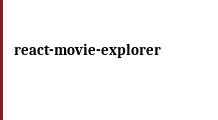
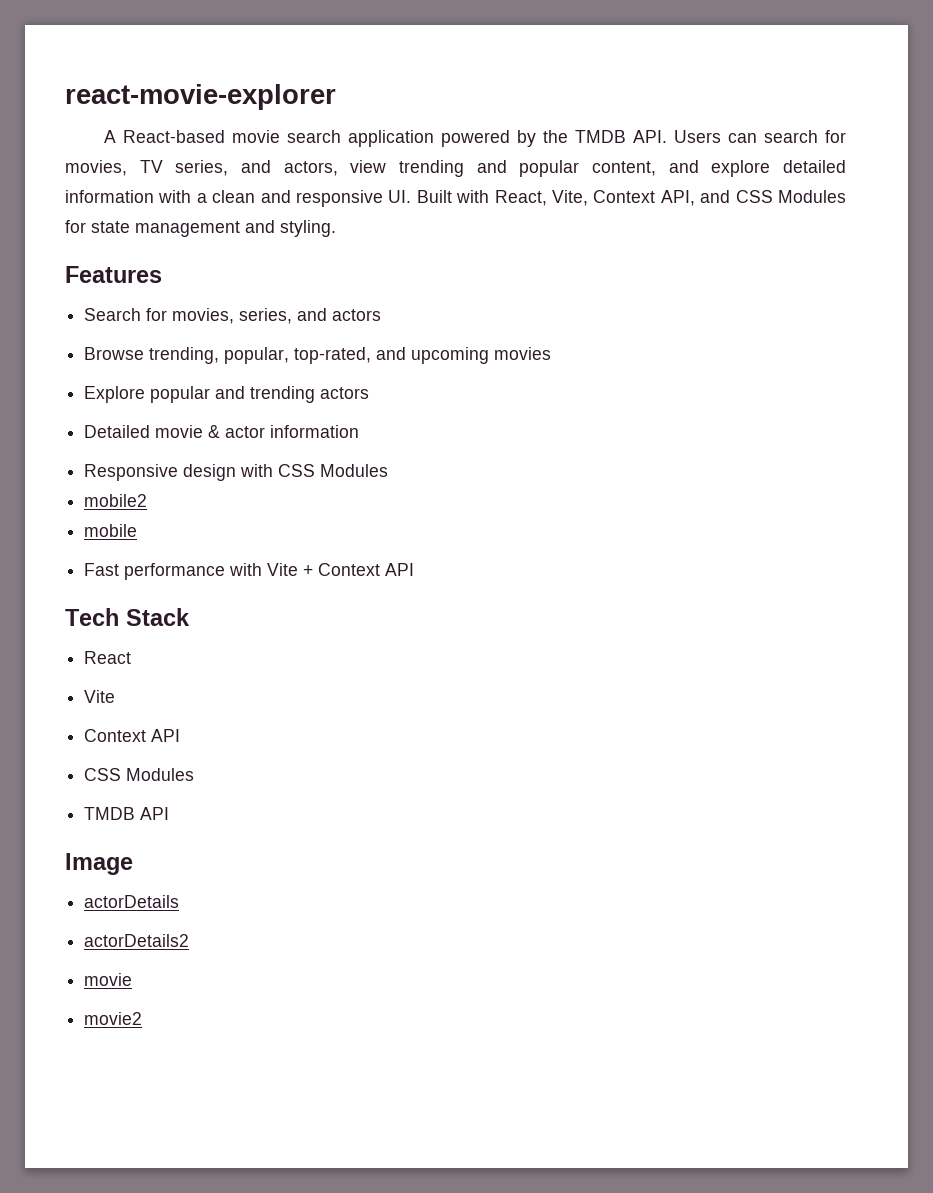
+ A React-based movie search application powered by the TMDB API. Users can search for movies, TV series, and actors, view trending and popular content, and explore detailed information with a clean and responsive UI. Built with React, Vite, Context API, and CSS Modules for state management and styling.
+ Features
+ Search for movies, series, and actors
+ Browse trending, popular, top-rated, and upcoming movies
+ Explore popular and trending actors
+ Detailed movie & actor information
+ Responsive design with CSS Modules
+ mobile2
+ mobile
+ Fast performance with Vite + Context API
+ Tech Stack
+ React
+ Vite
+ Context API
+ CSS Modules
+ TMDB API
+ Image
+ actorDetails
+ actorDetails2
+ movie
+ movie2

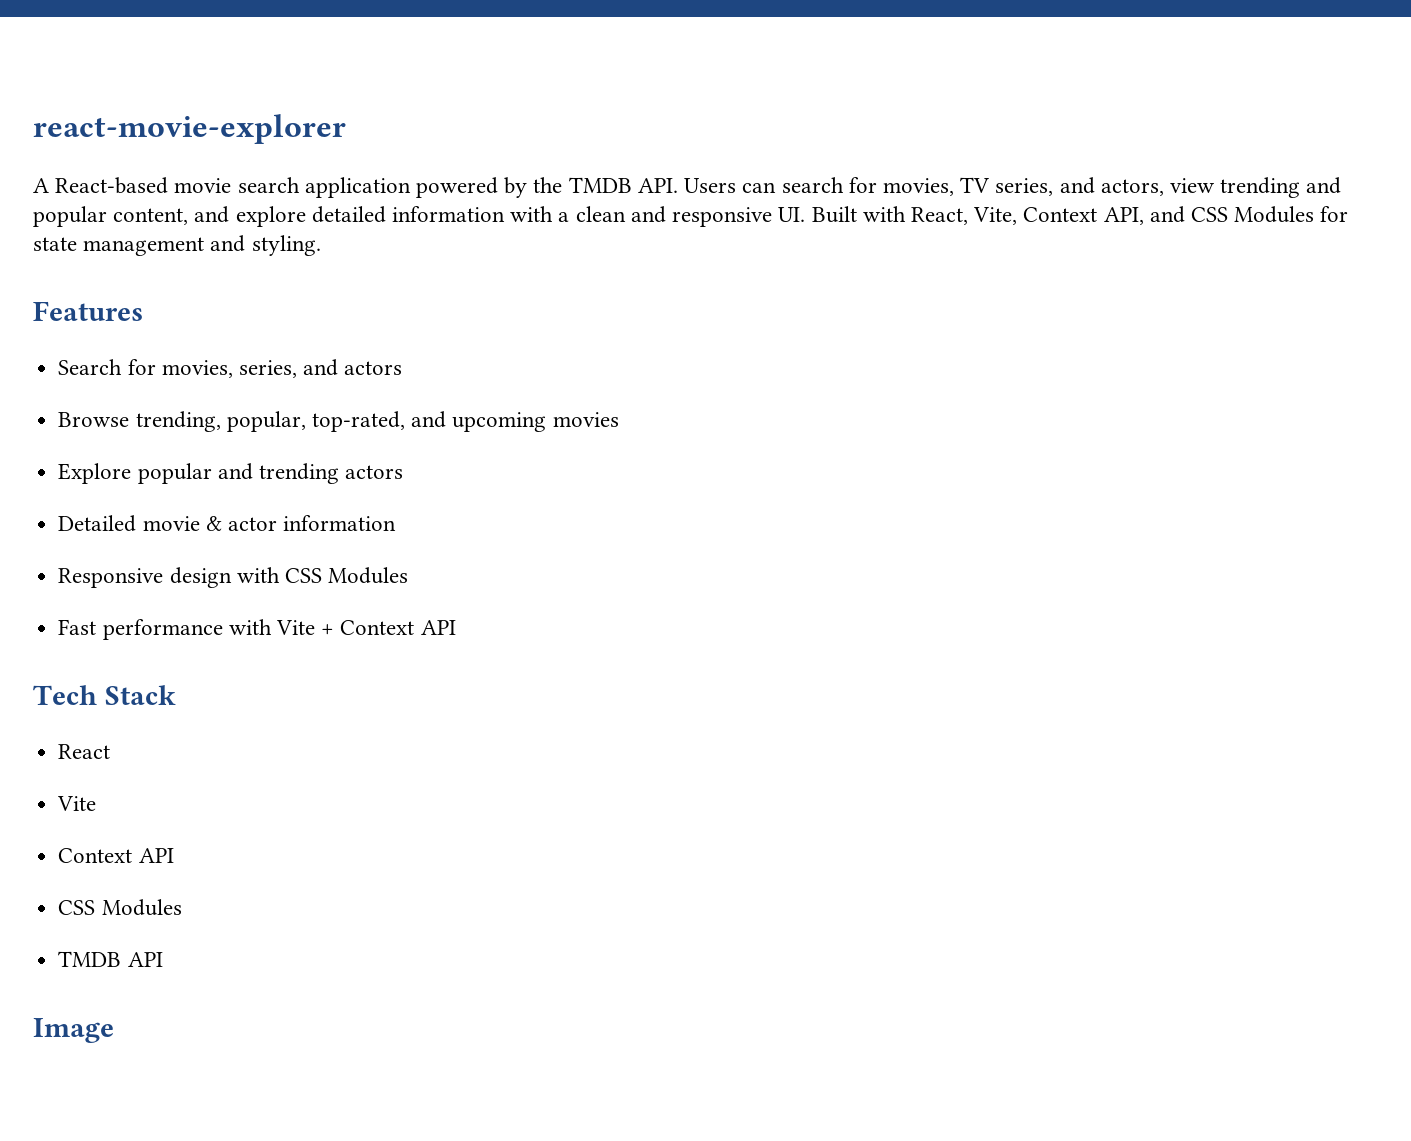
- mobile2
- mobile
- actorDetails
- actorDetails2
- movie
- movie2

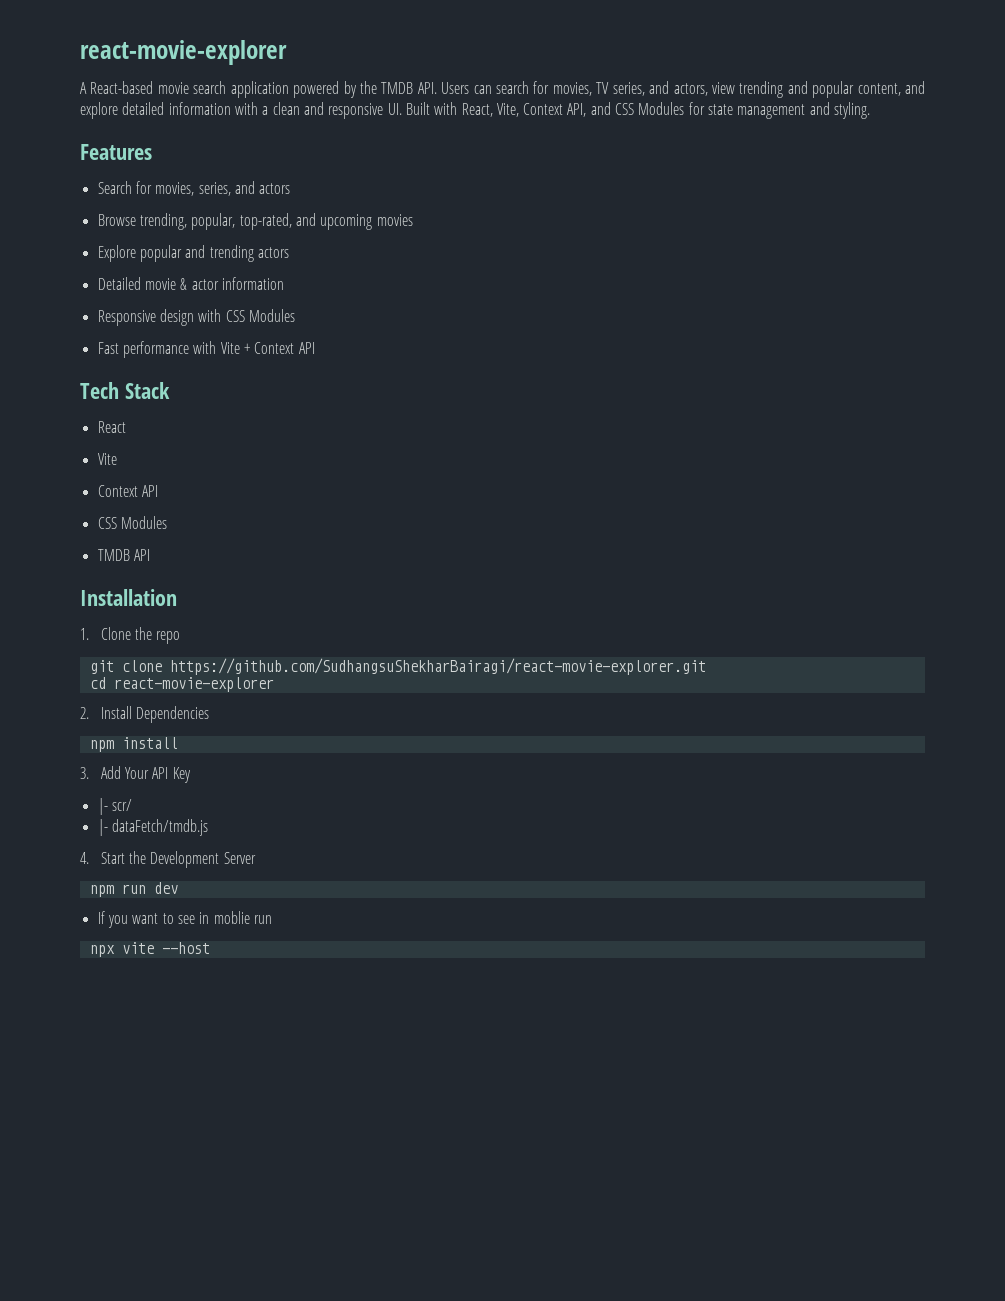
- Image
+ Installation
+ 1. Clone the repo
+ git clone https://github.com/SudhangsuShekharBairagi/react-movie-explorer.git
+ cd react-movie-explorer
+ 2. Install Dependencies
+ npm install
+ 3. Add Your API Key
+ |- scr/
+ |- dataFetch/tmdb.js
+ 4. Start the Development Server
+ npm run dev
+ If you want to see in moblie run
+ npx vite --host

